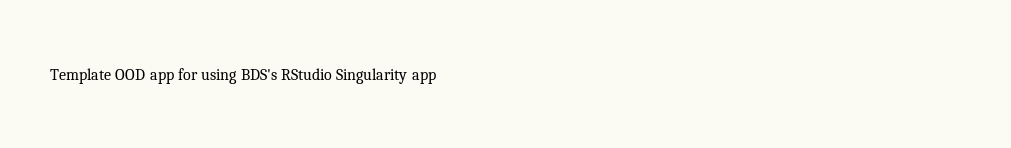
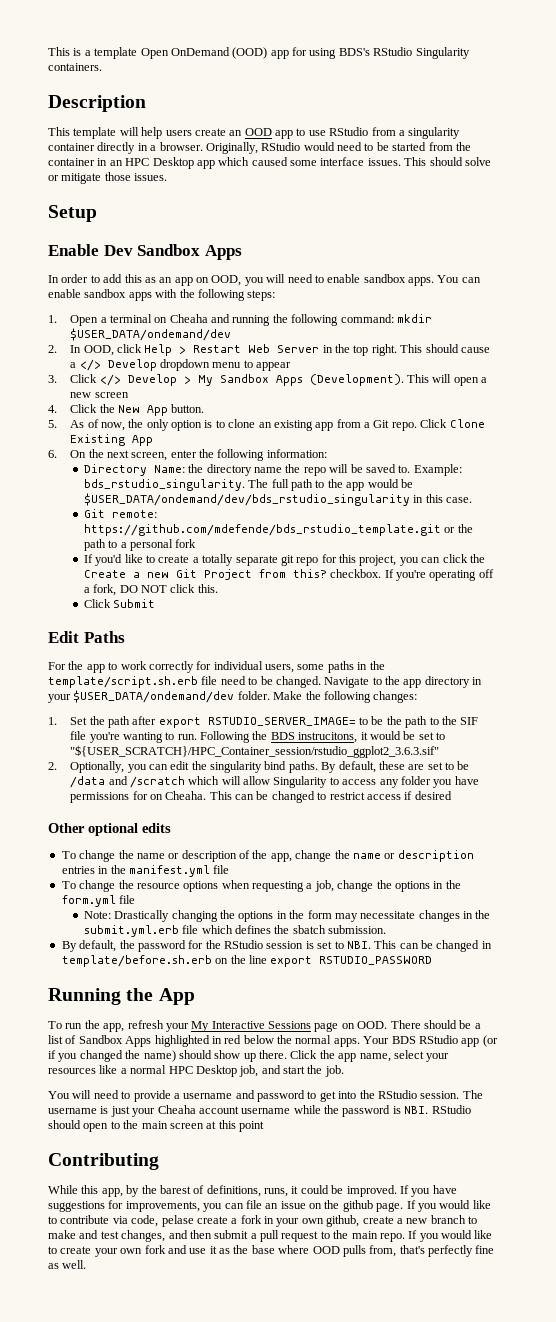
- Template OOD app for using BDS's RStudio Singularity app
+ This is a template Open OnDemand (OOD) app for using BDS's RStudio Singularity containers.
+ Description
+ This template will help users create an OOD app to use RStudio from a singularity container directly in a browser. Originally, RStudio would need to be started from the container in an HPC Desktop app which caused some interface issues. This should solve or mitigate those issues.
+ Setup
+ Enable Dev Sandbox Apps
+ In order to add this as an app on OOD, you will need to enable sandbox apps. You can enable sandbox apps with the following steps:
+ 1. Open a terminal on Cheaha and running the following command: mkdir $USER_DATA/ondemand/dev
+ 2. In OOD, click Help > Restart Web Server in the top right. This should cause a </> Develop dropdown menu to appear
+ 3. Click </> Develop > My Sandbox Apps (Development). This will open a new screen
+ 4. Click the New App button.
+ 5. As of now, the only option is to clone an existing app from a Git repo. Click Clone Existing App
+ 6. On the next screen, enter the following information:
+ Directory Name: the directory name the repo will be saved to. Example: bds_rstudio_singularity. The full path to the app would be $USER_DATA/ondemand/dev/bds_rstudio_singularity in this case.
+ Git remote: https://github.com/mdefende/bds_rstudio_template.git or the path to a personal fork
+ If you'd like to create a totally separate git repo for this project, you can click the Create a new Git Project from this? checkbox. If you're operating off a fork, DO NOT click this.
+ Click Submit
+ Edit Paths
+ For the app to work correctly for individual users, some paths in the template/script.sh.erb file need to be changed. Navigate to the app directory in your $USER_DATA/ondemand/dev folder. Make the following changes:
+ 1. Set the path after export RSTUDIO_SERVER_IMAGE= to be the path to the SIF file you're wanting to run. Following the BDS instrucitons, it would be set to "${USER_SCRATCH}/HPC_Container_session/rstudio_ggplot2_3.6.3.sif"
+ 2. Optionally, you can edit the singularity bind paths. By default, these are set to be /data and /scratch which will allow Singularity to access any folder you have permissions for on Cheaha. This can be changed to restrict access if desired
+ Other optional edits
+ To change the name or description of the app, change the name or description entries in the manifest.yml file
+ To change the resource options when requesting a job, change the options in the form.yml file
+ Note: Drastically changing the options in the form may necessitate changes in the submit.yml.erb file which defines the sbatch submission.
+ By default, the password for the RStudio session is set to NBI. This can be changed in template/before.sh.erb on the line export RSTUDIO_PASSWORD
+ Running the App
+ To run the app, refresh your My Interactive Sessions page on OOD. There should be a list of Sandbox Apps highlighted in red below the normal apps. Your BDS RStudio app (or if you changed the name) should show up there. Click the app name, select your resources like a normal HPC Desktop job, and start the job.
+ You will need to provide a username and password to get into the RStudio session. The username is just your Cheaha account username while the password is NBI. RStudio should open to the main screen at this point
+ Contributing
+ While this app, by the barest of definitions, runs, it could be improved. If you have suggestions for improvements, you can file an issue on the github page. If you would like to contribute via code, pelase create a fork in your own github, create a new branch to make and test changes, and then submit a pull request to the main repo. If you would like to create your own fork and use it as the base where OOD pulls from, that's perfectly fine as well.

